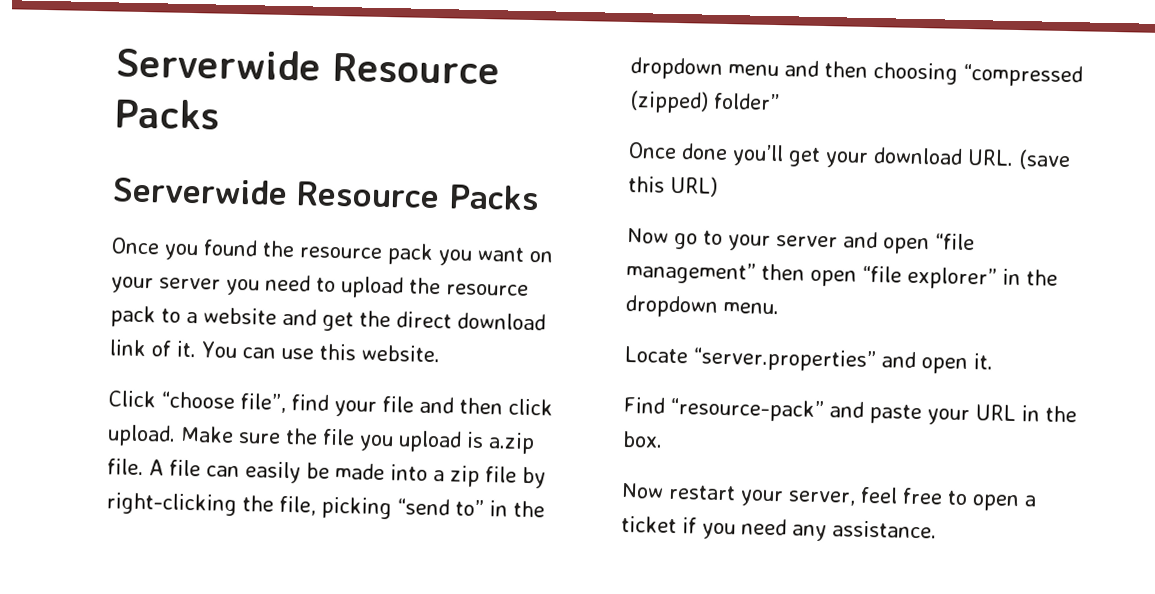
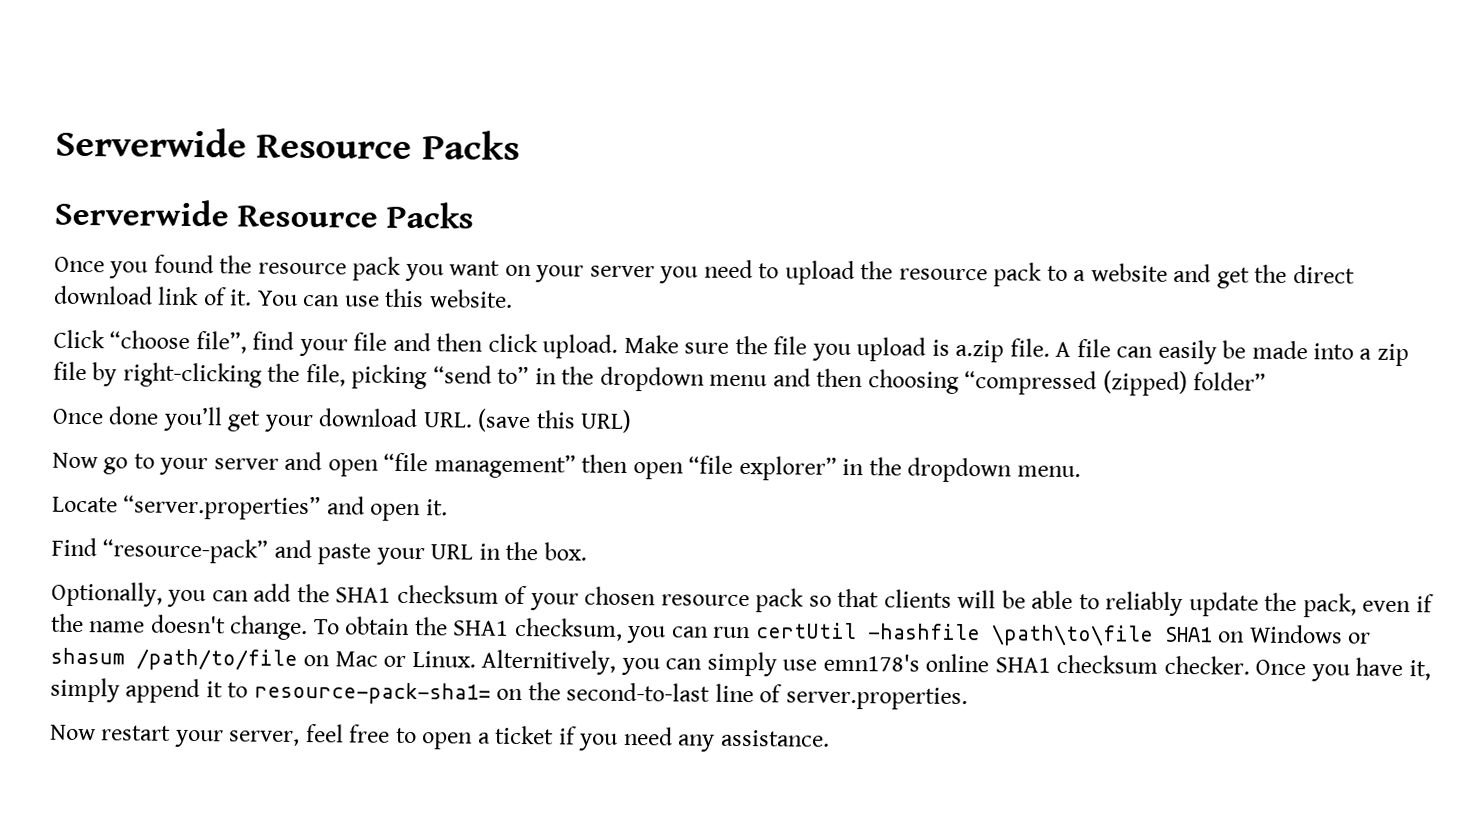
+ Optionally, you can add the SHA1 checksum of your chosen resource pack so that clients will be able to reliably update the pack, even if the name doesn't change. To obtain the SHA1 checksum, you can run certUtil -hashfile \path\to\file SHA1 on Windows or shasum /path/to/file on Mac or Linux. Alternitively, you can simply use emn178's online SHA1 checksum checker. Once you have it, simply append it to resource-pack-sha1= on the second-to-last line of server.properties.

